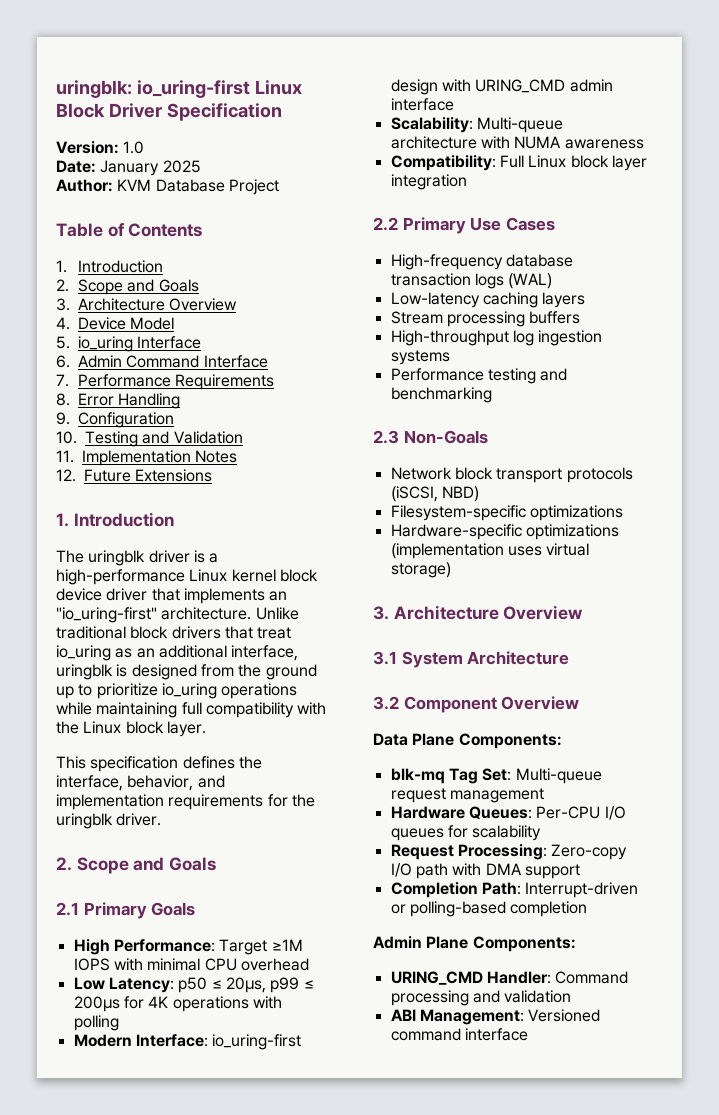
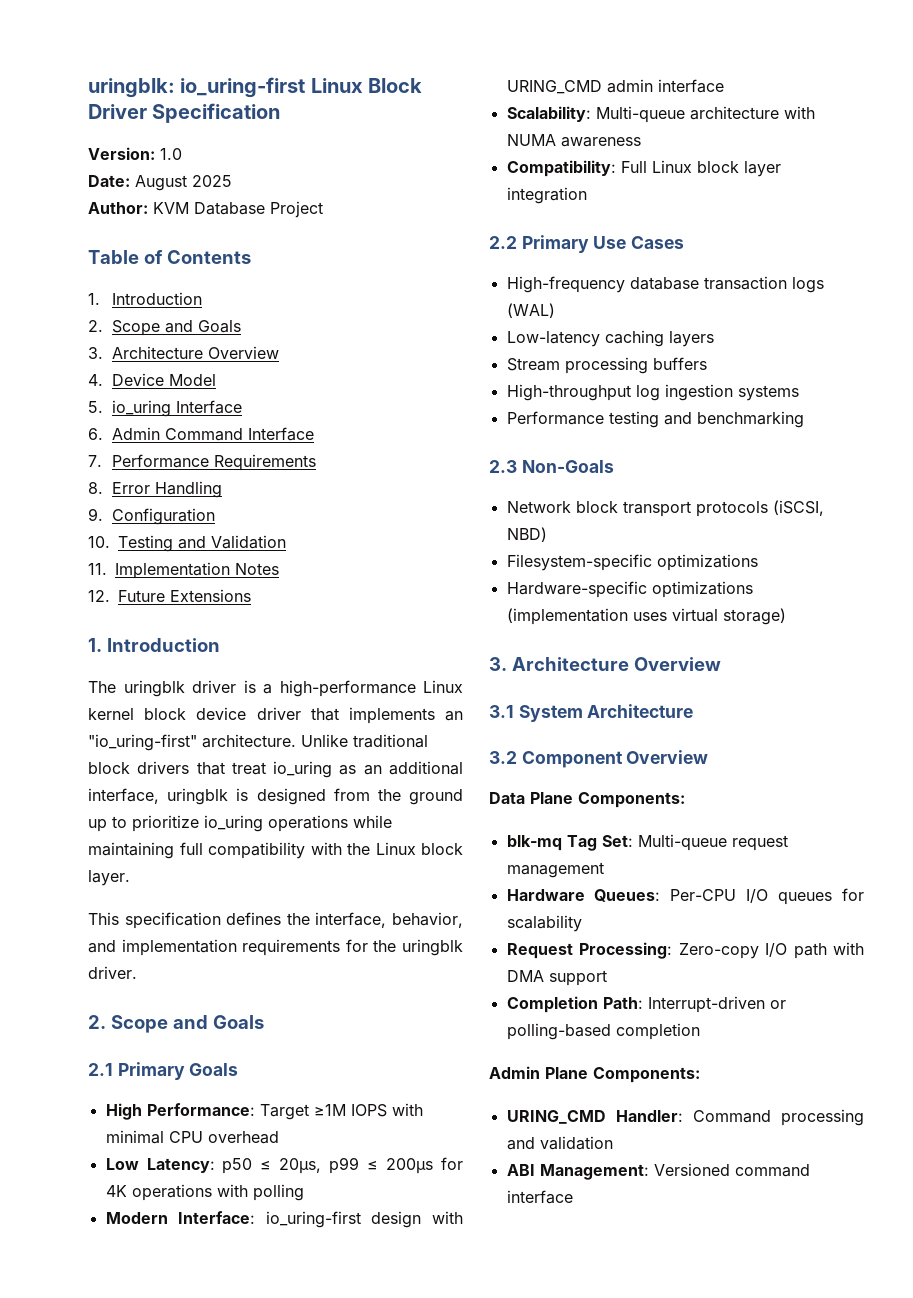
- Date: January 2025
+ Date: August 2025

